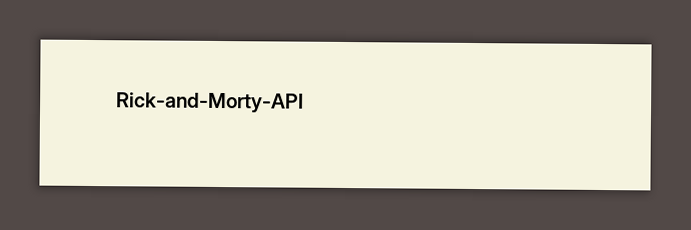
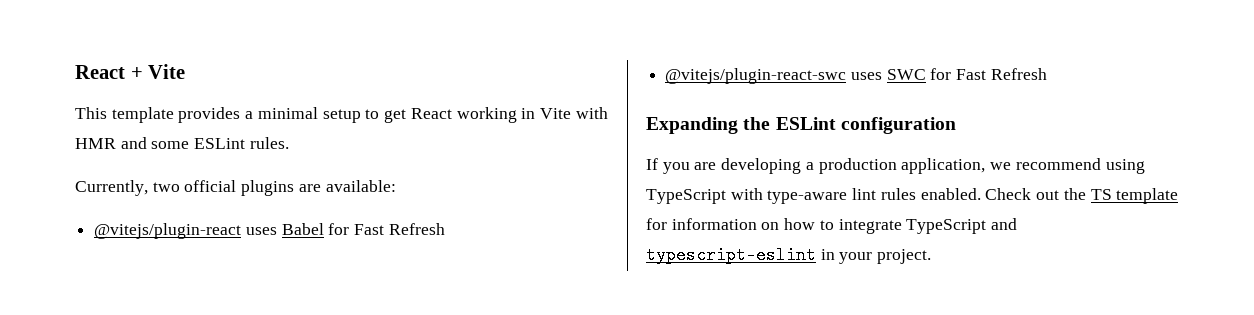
- Rick-and-Morty-API
+ React + Vite
+ This template provides a minimal setup to get React working in Vite with HMR and some ESLint rules.
+ Currently, two official plugins are available:
+ @vitejs/plugin-react uses Babel for Fast Refresh
+ @vitejs/plugin-react-swc uses SWC for Fast Refresh
+ Expanding the ESLint configuration
+ If you are developing a production application, we recommend using TypeScript with type-aware lint rules enabled. Check out the TS template for information on how to integrate TypeScript and typescript-eslint in your project.

